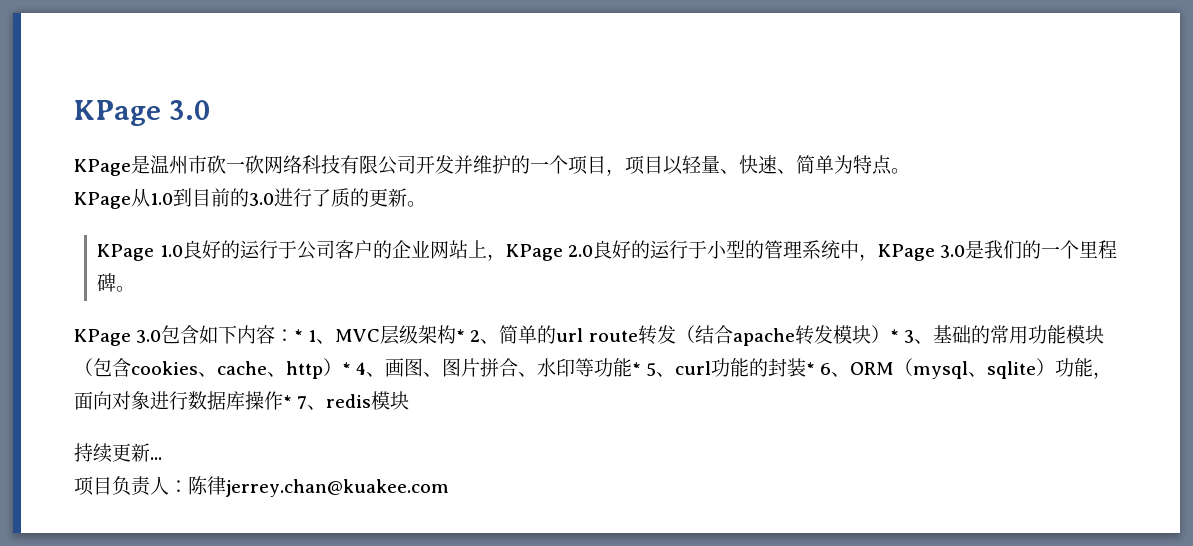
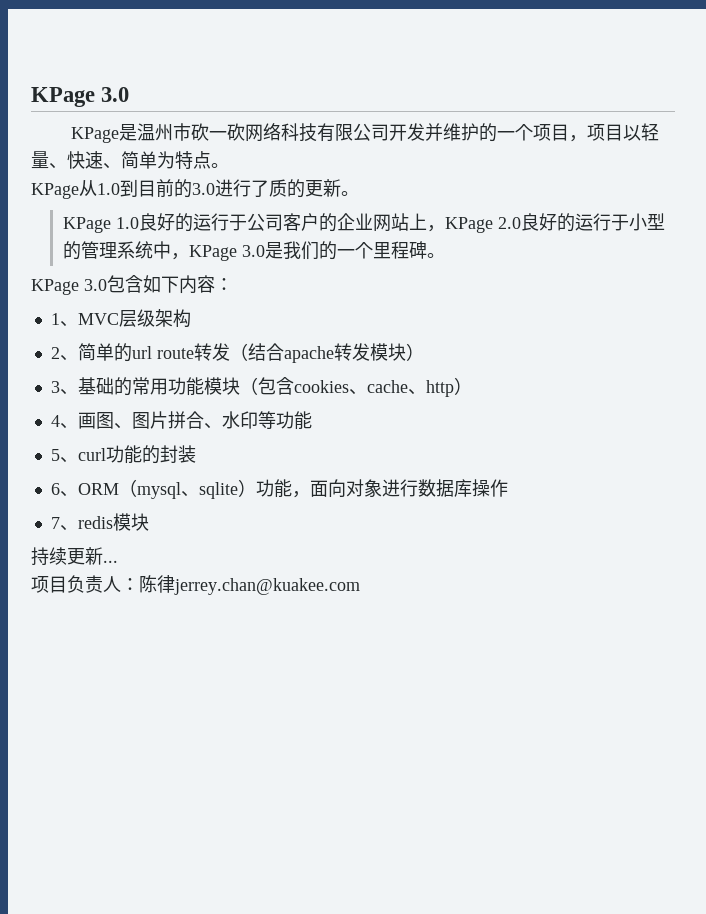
- KPage 3.0包含如下内容：* 1、MVC层级架构* 2、简单的url route转发（结合apache转发模块）* 3、基础的常用功能模块（包含cookies、cache、http）* 4、画图、图片拼合、水印等功能* 5、curl功能的封装* 6、ORM（mysql、sqlite）功能，面向对象进行数据库操作* 7、redis模块
+ KPage 3.0包含如下内容：
+ 1、MVC层级架构
+ 2、简单的url route转发（结合apache转发模块）
+ 3、基础的常用功能模块（包含cookies、cache、http）
+ 4、画图、图片拼合、水印等功能
+ 5、curl功能的封装
+ 6、ORM（mysql、sqlite）功能，面向对象进行数据库操作
+ 7、redis模块

